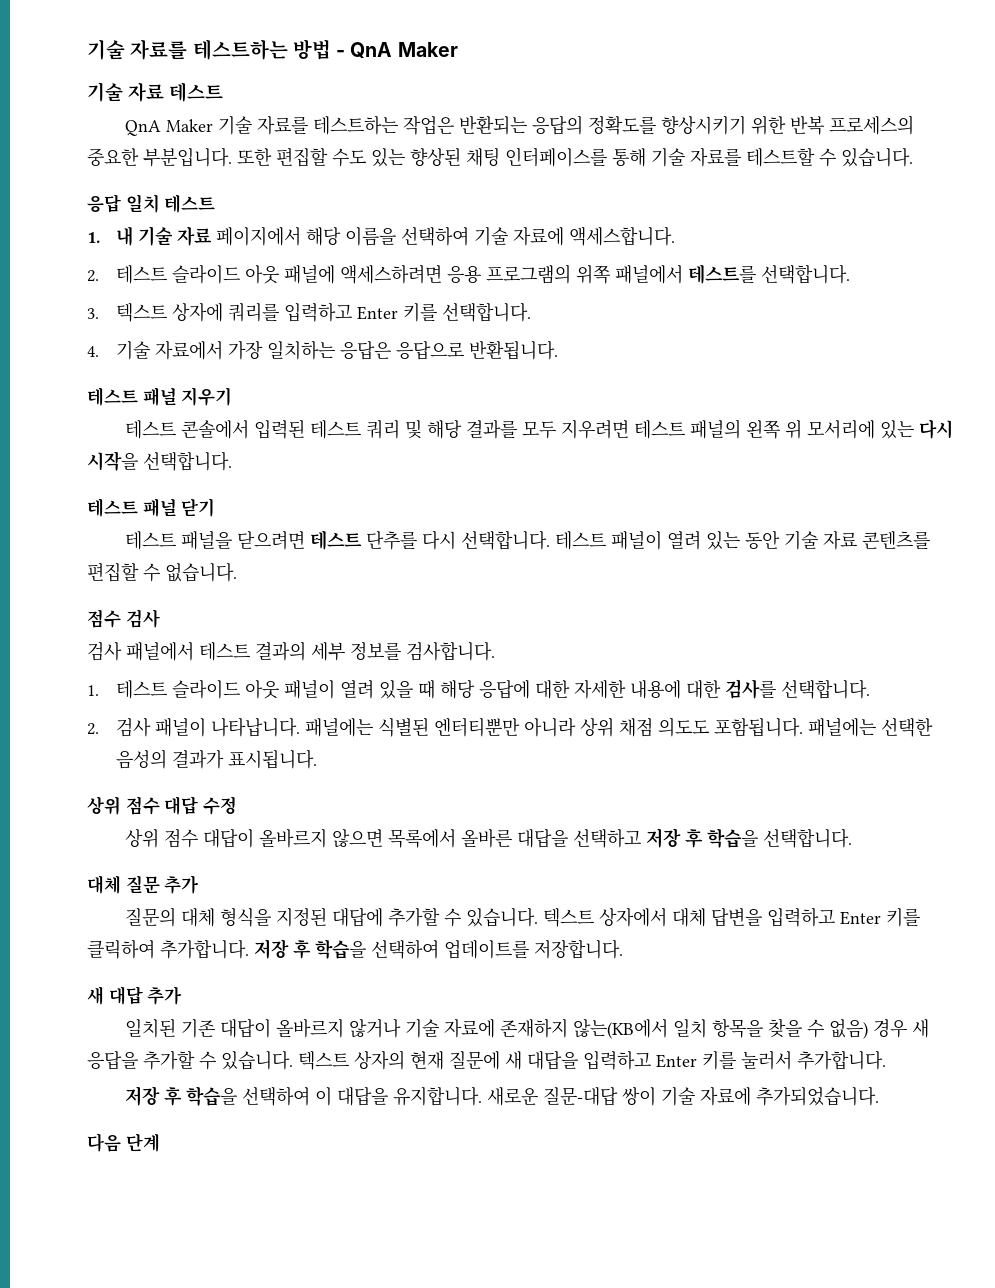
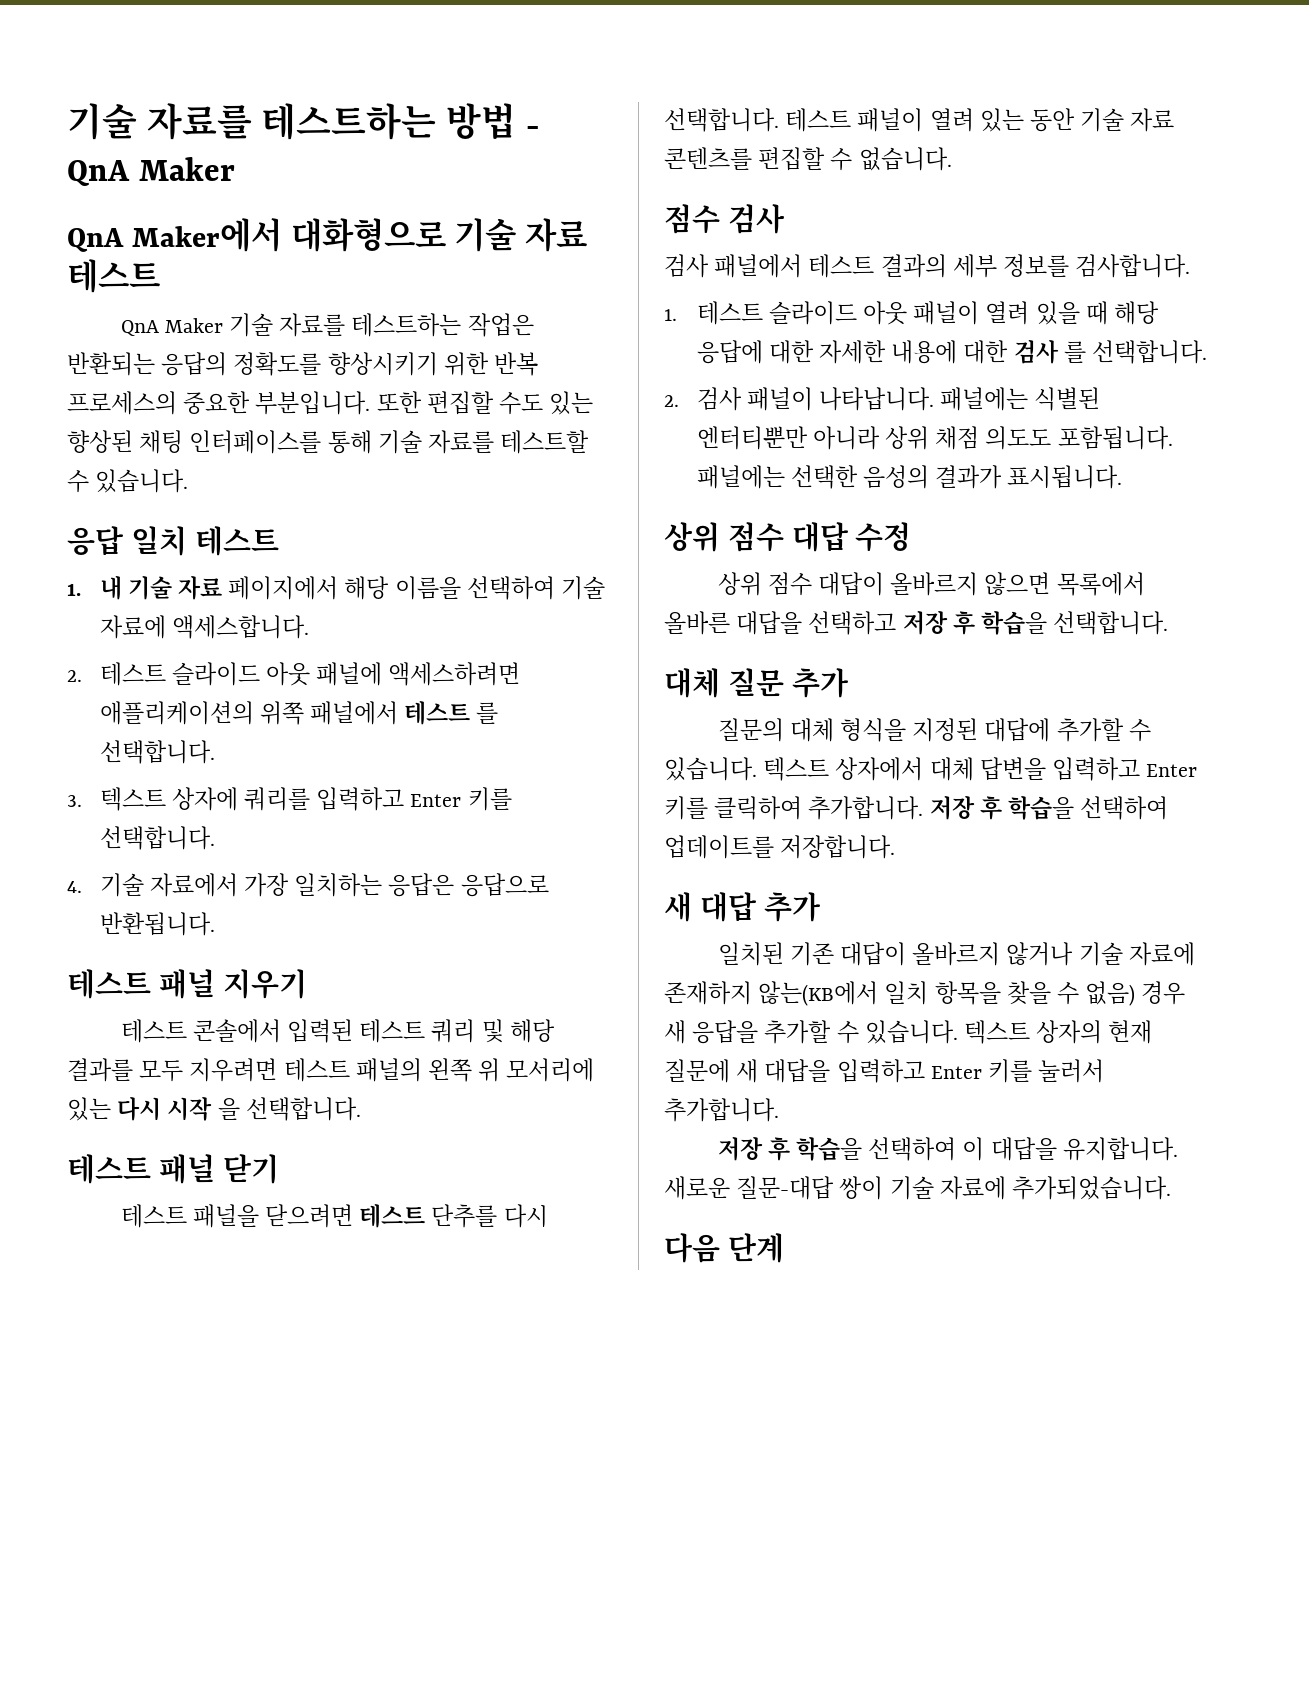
- 기술 자료 테스트
+ QnA Maker에서 대화형으로 기술 자료 테스트
- 2. 테스트 슬라이드 아웃 패널에 액세스하려면 응용 프로그램의 위쪽 패널에서 테스트를 선택합니다.
+ 2. 테스트 슬라이드 아웃 패널에 액세스하려면 애플리케이션의 위쪽 패널에서 테스트 를 선택합니다.
- 테스트 콘솔에서 입력된 테스트 쿼리 및 해당 결과를 모두 지우려면 테스트 패널의 왼쪽 위 모서리에 있는 다시 시작을 선택합니다.
+ 테스트 콘솔에서 입력된 테스트 쿼리 및 해당 결과를 모두 지우려면 테스트 패널의 왼쪽 위 모서리에 있는 다시 시작 을 선택합니다.
- 1. 테스트 슬라이드 아웃 패널이 열려 있을 때 해당 응답에 대한 자세한 내용에 대한 검사를 선택합니다.
+ 1. 테스트 슬라이드 아웃 패널이 열려 있을 때 해당 응답에 대한 자세한 내용에 대한 검사 를 선택합니다.

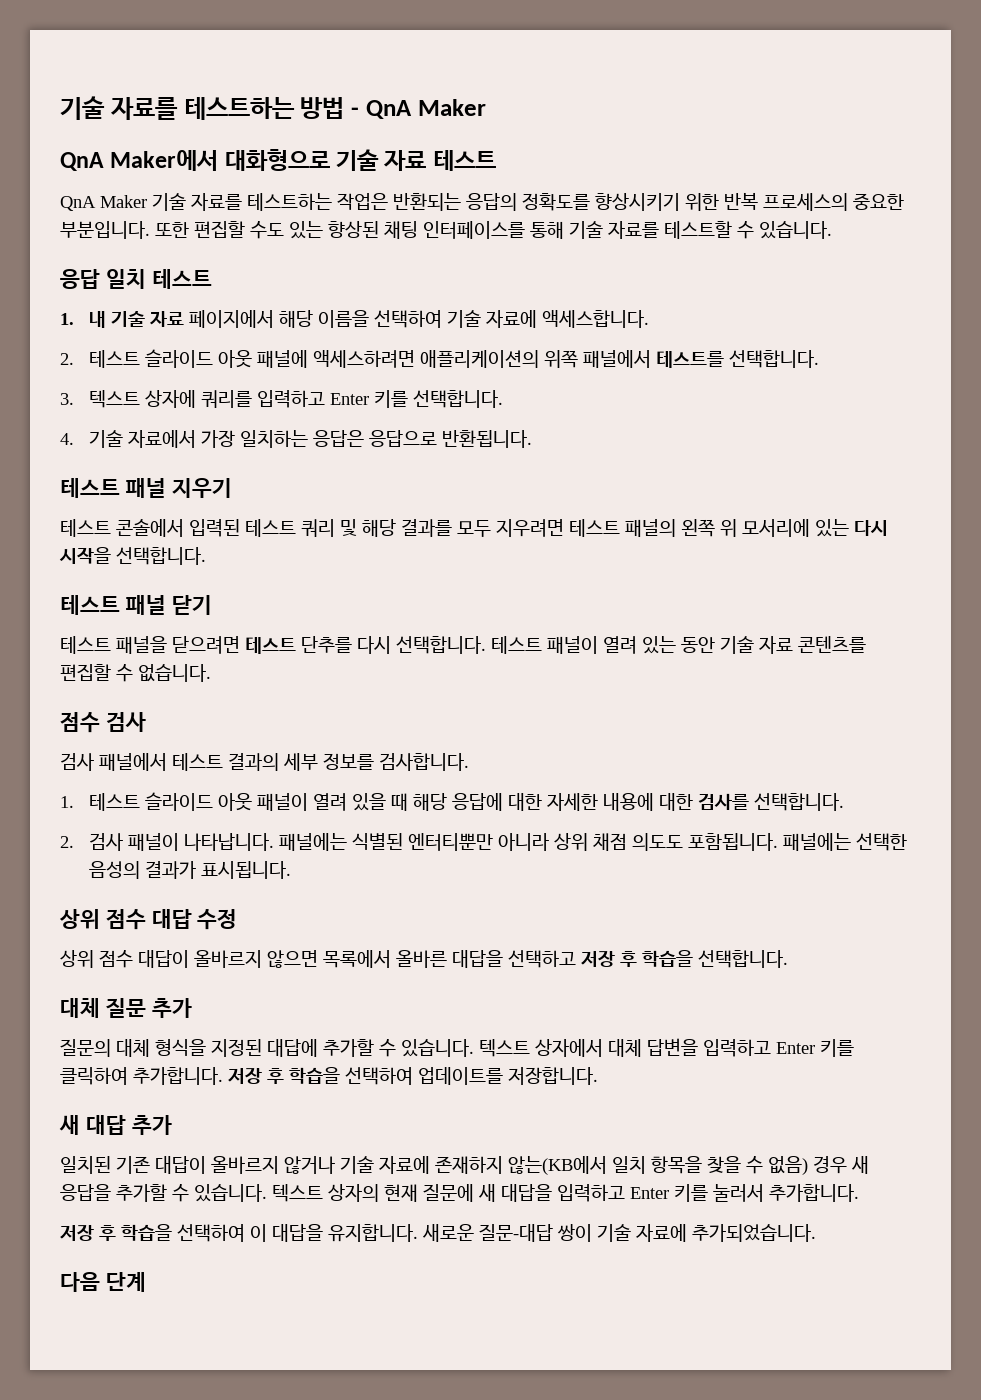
- 2. 테스트 슬라이드 아웃 패널에 액세스하려면 애플리케이션의 위쪽 패널에서 테스트 를 선택합니다.
+ 2. 테스트 슬라이드 아웃 패널에 액세스하려면 애플리케이션의 위쪽 패널에서 테스트를 선택합니다.
- 테스트 콘솔에서 입력된 테스트 쿼리 및 해당 결과를 모두 지우려면 테스트 패널의 왼쪽 위 모서리에 있는 다시 시작 을 선택합니다.
+ 테스트 콘솔에서 입력된 테스트 쿼리 및 해당 결과를 모두 지우려면 테스트 패널의 왼쪽 위 모서리에 있는 다시 시작을 선택합니다.
- 1. 테스트 슬라이드 아웃 패널이 열려 있을 때 해당 응답에 대한 자세한 내용에 대한 검사 를 선택합니다.
+ 1. 테스트 슬라이드 아웃 패널이 열려 있을 때 해당 응답에 대한 자세한 내용에 대한 검사를 선택합니다.

